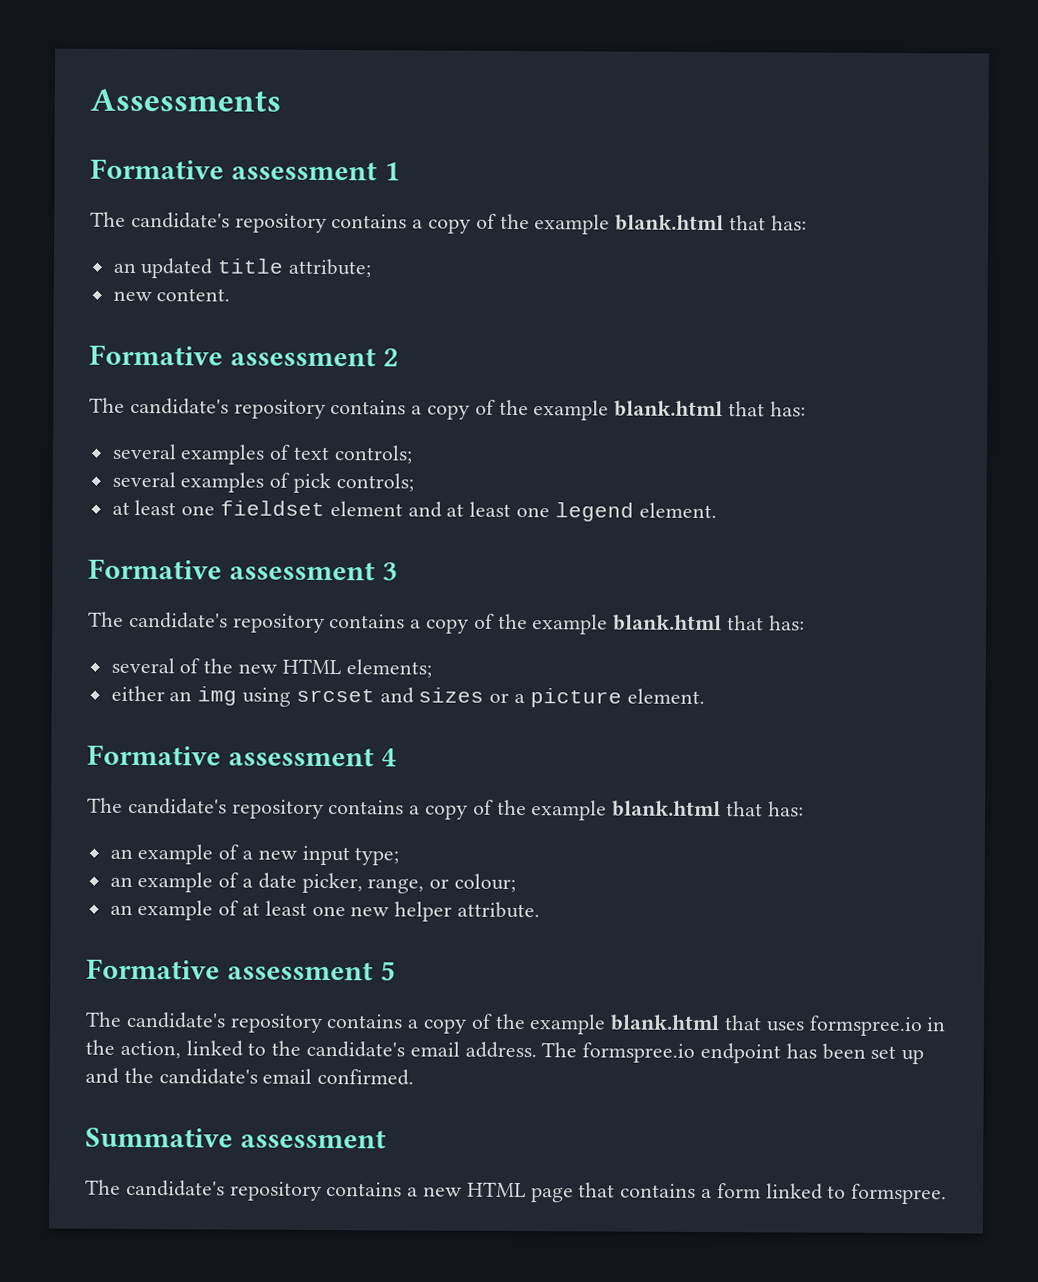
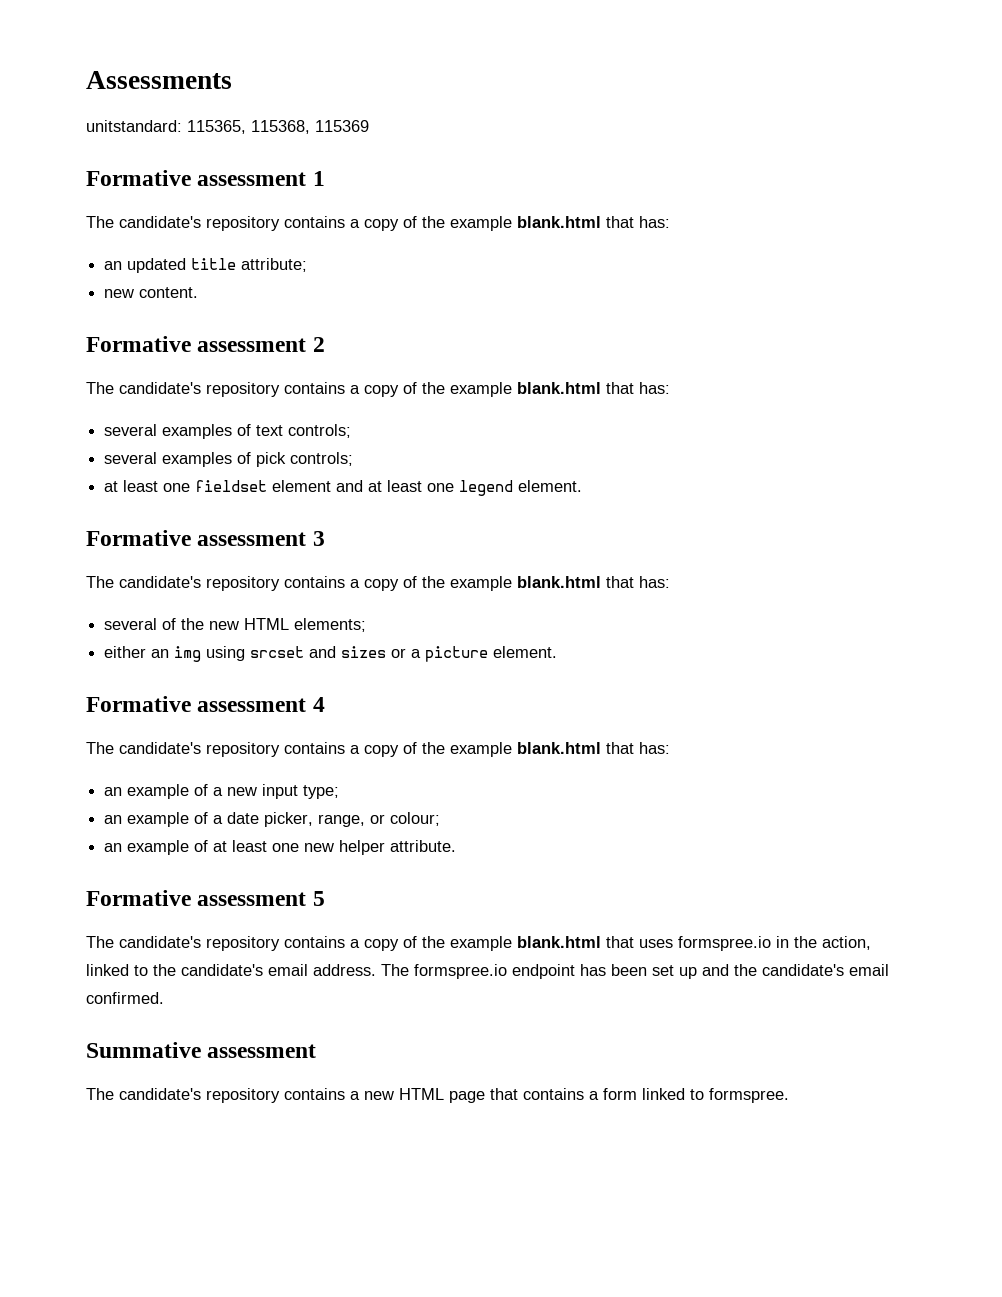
+ unitstandard: 115365, 115368, 115369

